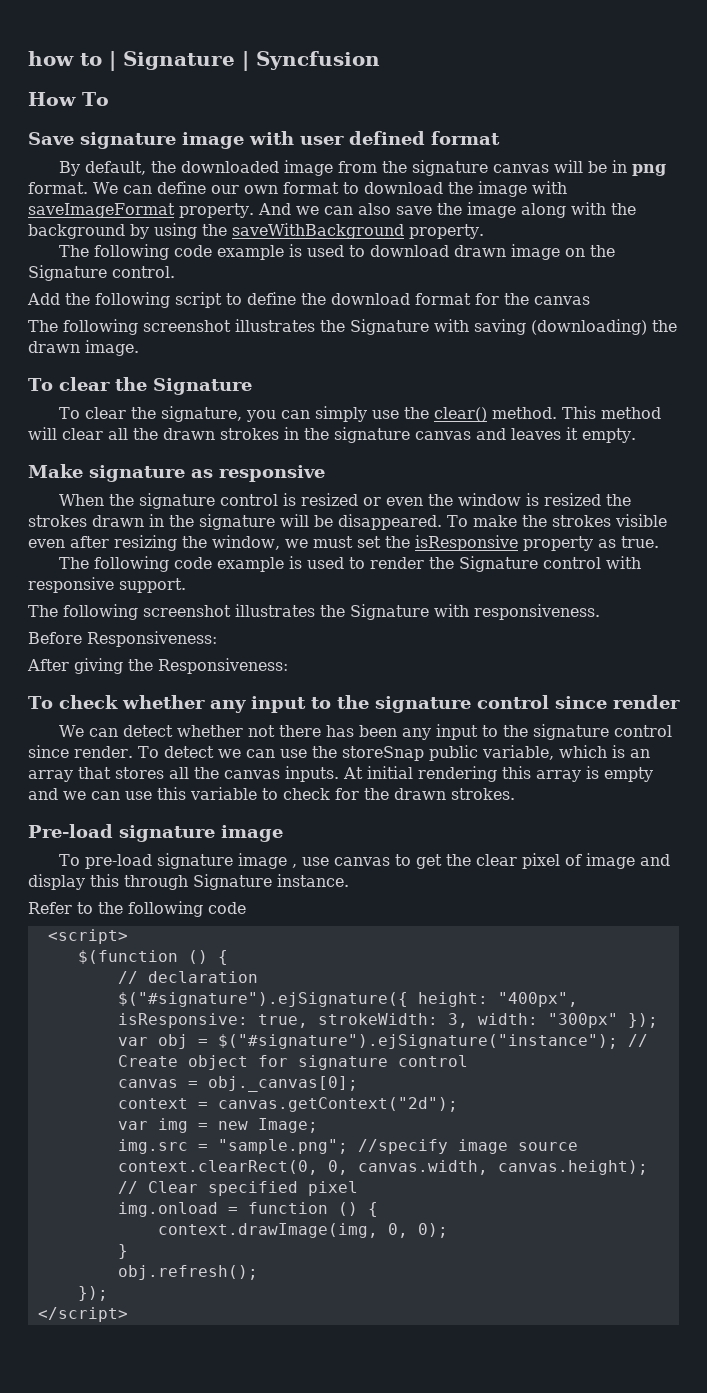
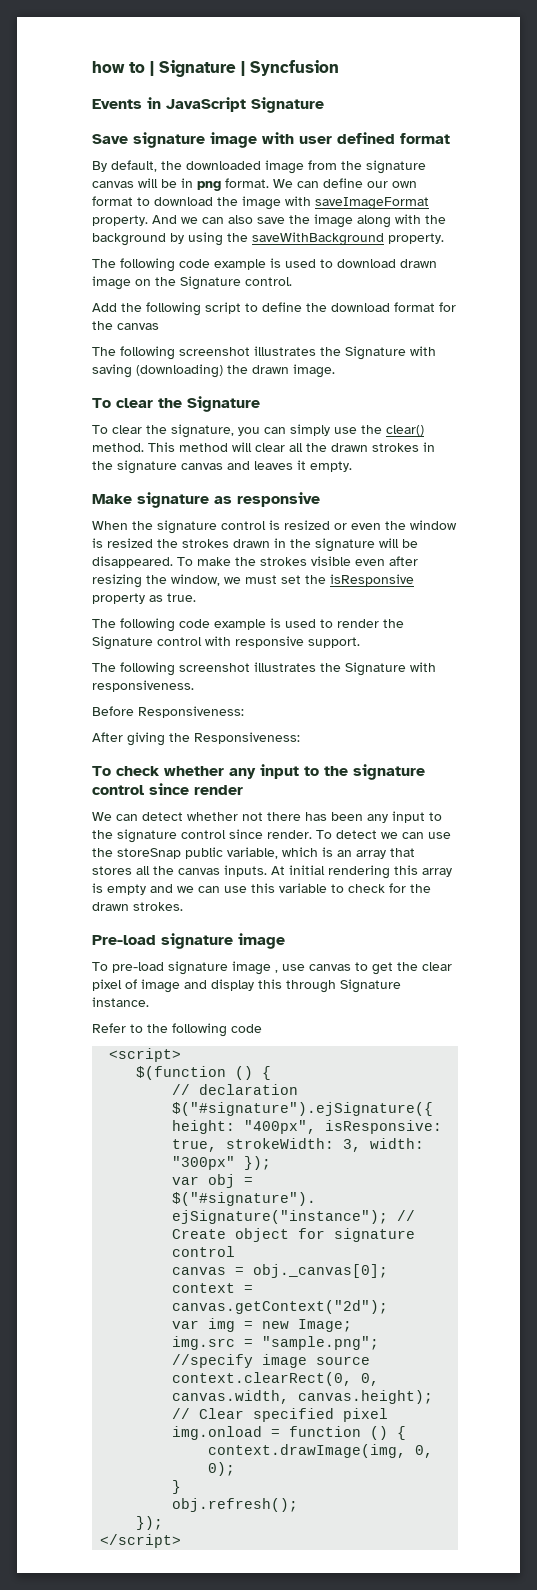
- How To
+ Events in JavaScript Signature

